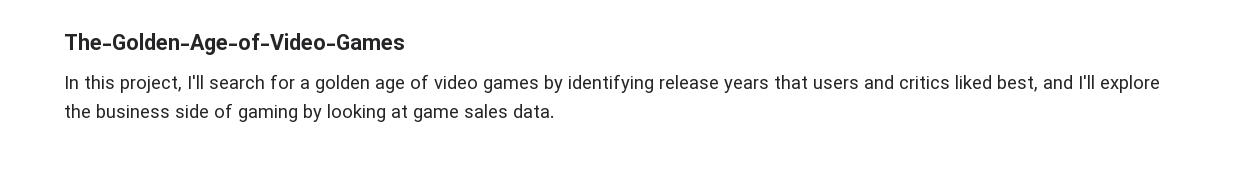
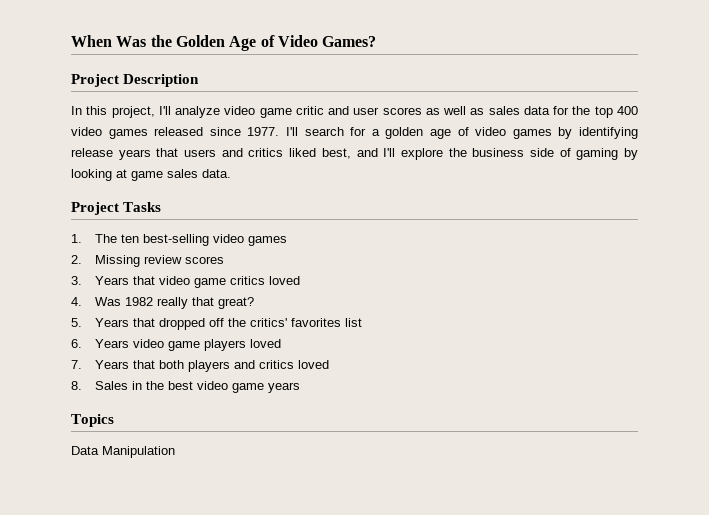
- The-Golden-Age-of-Video-Games
- In this project, I'll search for a golden age of video games by identifying release years that users and critics liked best, and I'll explore the business side of gaming by looking at game sales data.
+ When Was the Golden Age of Video Games?
+ Project Description
+ In this project, I'll analyze video game critic and user scores as well as sales data for the top 400 video games released since 1977. I'll search for a golden age of video games by identifying release years that users and critics liked best, and I'll explore the business side of gaming by looking at game sales data.
+ Project Tasks
+ 1. The ten best-selling video games
+ 2. Missing review scores
+ 3. Years that video game critics loved
+ 4. Was 1982 really that great?
+ 5. Years that dropped off the critics' favorites list
+ 6. Years video game players loved
+ 7. Years that both players and critics loved
+ 8. Sales in the best video game years
+ Topics
+ Data Manipulation

